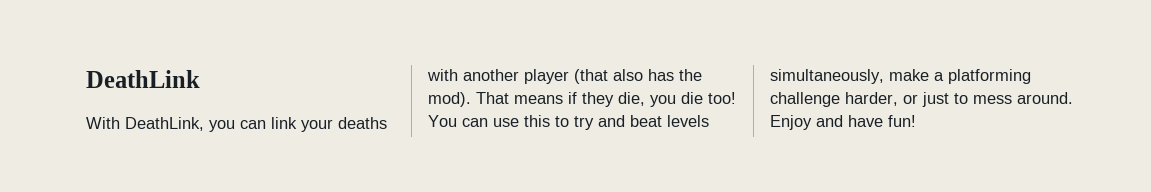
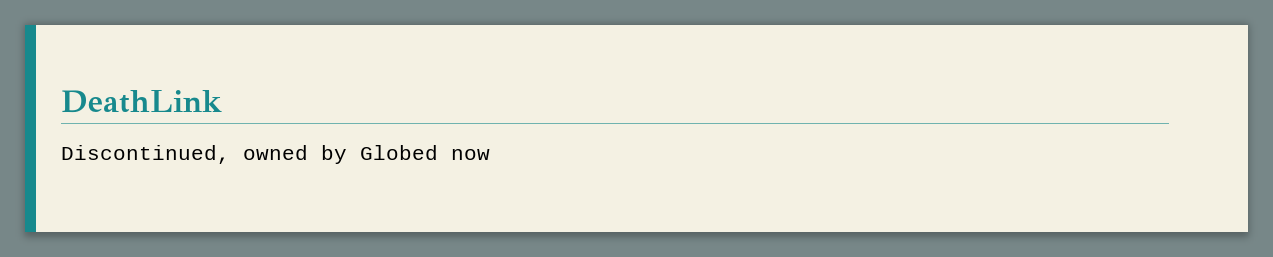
- With DeathLink, you can link your deaths with another player (that also has the mod). That means if they die, you die too! You can use this to try and beat levels simultaneously, make a platforming challenge harder, or just to mess around. Enjoy and have fun!
+ Discontinued, owned by Globed now

